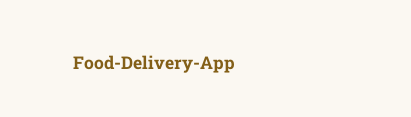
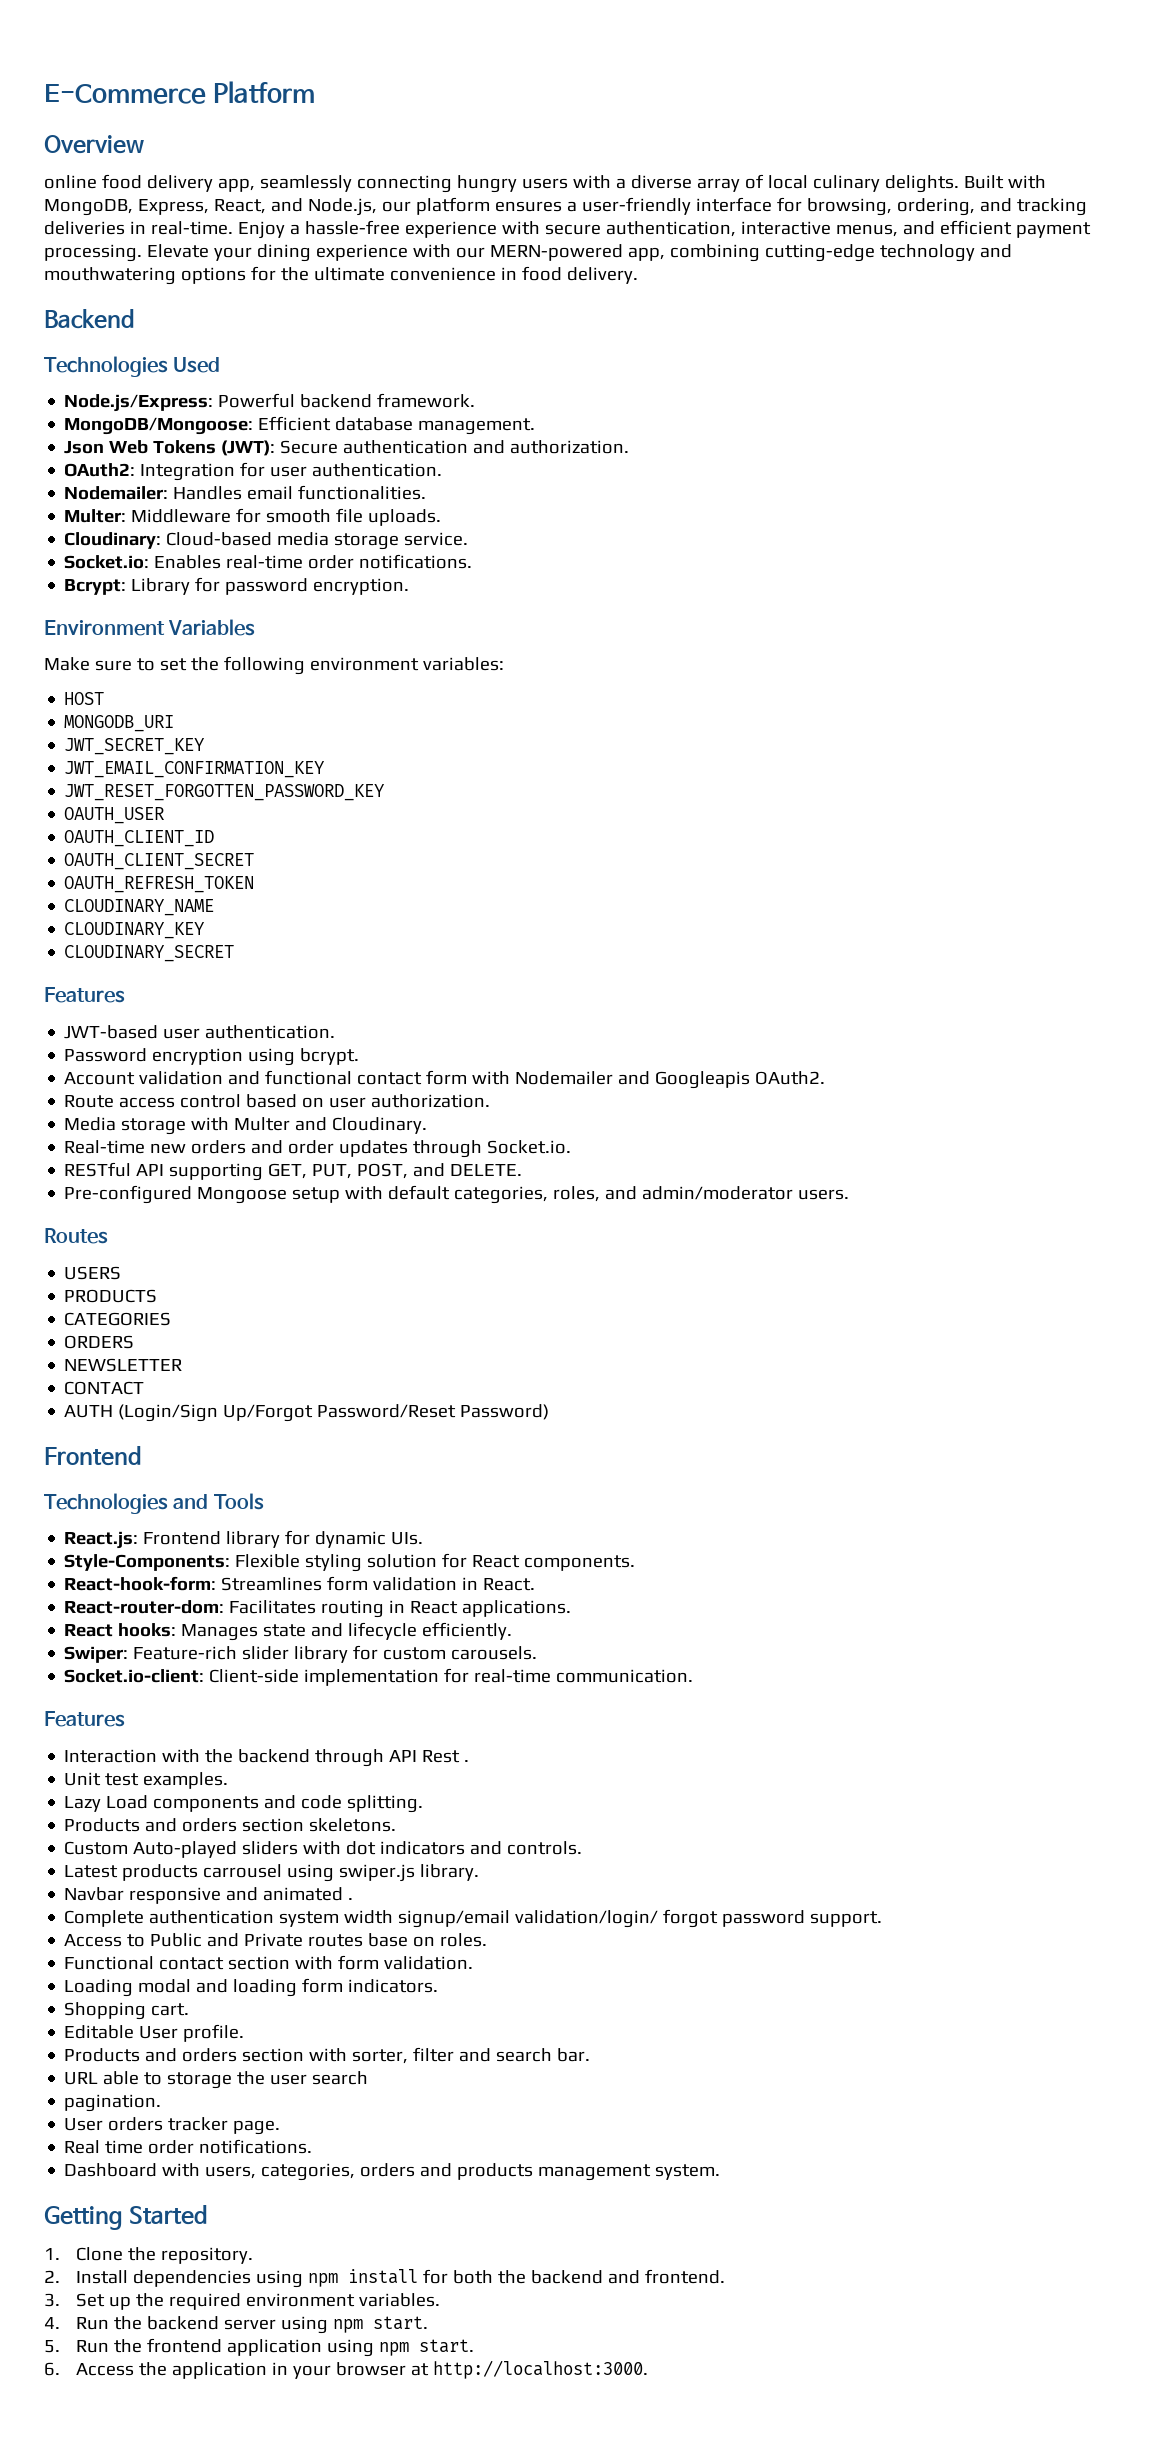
- Food-Delivery-App
+ E-Commerce Platform
+ Overview
+ online food delivery app, seamlessly connecting hungry users with a diverse array of local culinary delights. Built with MongoDB, Express, React, and Node.js, our platform ensures a user-friendly interface for browsing, ordering, and tracking deliveries in real-time. Enjoy a hassle-free experience with secure authentication, interactive menus, and efficient payment processing. Elevate your dining experience with our MERN-powered app, combining cutting-edge technology and mouthwatering options for the ultimate convenience in food delivery.
+ Backend
+ Technologies Used
+ Node.js/Express: Powerful backend framework.
+ MongoDB/Mongoose: Efficient database management.
+ Json Web Tokens (JWT): Secure authentication and authorization.
+ OAuth2: Integration for user authentication.
+ Nodemailer: Handles email functionalities.
+ Multer: Middleware for smooth file uploads.
+ Cloudinary: Cloud-based media storage service.
+ Socket.io: Enables real-time order notifications.
+ Bcrypt: Library for password encryption.
+ Environment Variables
+ Make sure to set the following environment variables:
+ HOST
+ MONGODB_URI
+ JWT_SECRET_KEY
+ JWT_EMAIL_CONFIRMATION_KEY
+ JWT_RESET_FORGOTTEN_PASSWORD_KEY
+ OAUTH_USER
+ OAUTH_CLIENT_ID
+ OAUTH_CLIENT_SECRET
+ OAUTH_REFRESH_TOKEN
+ CLOUDINARY_NAME
+ CLOUDINARY_KEY
+ CLOUDINARY_SECRET
+ Features
+ JWT-based user authentication.
+ Password encryption using bcrypt.
+ Account validation and functional contact form with Nodemailer and Googleapis OAuth2.
+ Route access control based on user authorization.
+ Media storage with Multer and Cloudinary.
+ Real-time new orders and order updates through Socket.io.
+ RESTful API supporting GET, PUT, POST, and DELETE.
+ Pre-configured Mongoose setup with default categories, roles, and admin/moderator users.
+ Routes
+ USERS
+ PRODUCTS
+ CATEGORIES
+ ORDERS
+ NEWSLETTER
+ CONTACT
+ AUTH (Login/Sign Up/Forgot Password/Reset Password)
+ Frontend
+ Technologies and Tools
+ React.js: Frontend library for dynamic UIs.
+ Style-Components: Flexible styling solution for React components.
+ React-hook-form: Streamlines form validation in React.
+ React-router-dom: Facilitates routing in React applications.
+ React hooks: Manages state and lifecycle efficiently.
+ Swiper: Feature-rich slider library for custom carousels.
+ Socket.io-client: Client-side implementation for real-time communication.
+ Features
+ Interaction with the backend through API Rest .
+ Unit test examples.
+ Lazy Load components and code splitting.
+ Products and orders section skeletons.
+ Custom Auto-played sliders with dot indicators and controls.
+ Latest products carrousel using swiper.js library.
+ Navbar responsive and animated .
+ Complete authentication system width signup/email validation/login/ forgot password support.
+ Access to Public and Private routes base on roles.
+ Functional contact section with form validation.
+ Loading modal and loading form indicators.
+ Shopping cart.
+ Editable User profile.
+ Products and orders section with sorter, filter and search bar.
+ URL able to storage the user search
+ pagination.
+ User orders tracker page.
+ Real time order notifications.
+ Dashboard with users, categories, orders and products management system.
+ Getting Started
+ 1. Clone the repository.
+ 2. Install dependencies using npm install for both the backend and frontend.
+ 3. Set up the required environment variables.
+ 4. Run the backend server using npm start.
+ 5. Run the frontend application using npm start.
+ 6. Access the application in your browser at http://localhost:3000.

